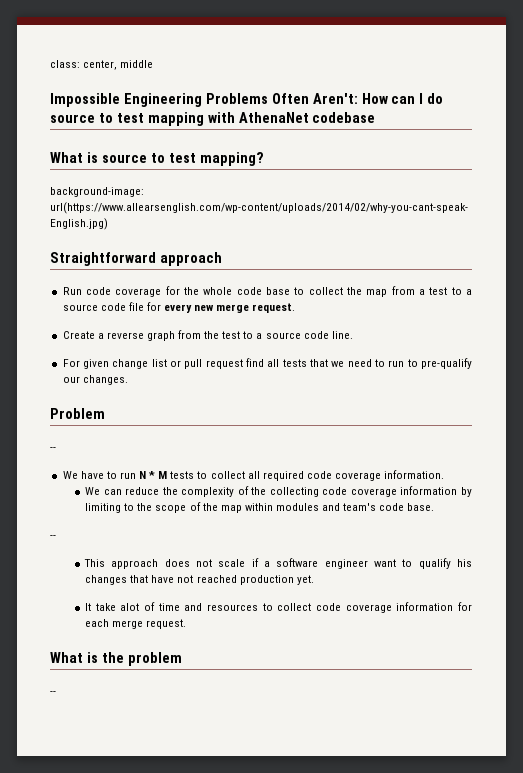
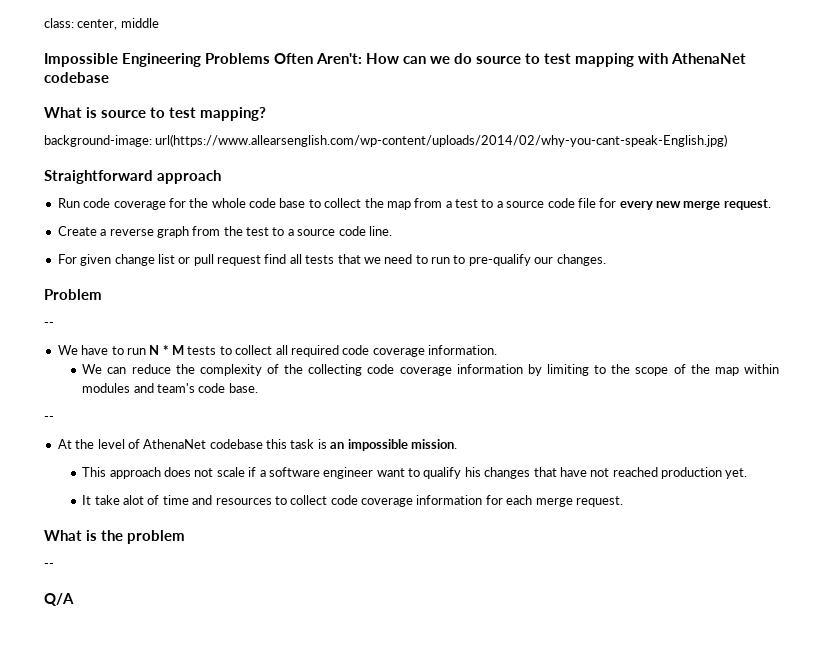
- Impossible Engineering Problems Often Aren't: How can I do source to test mapping with AthenaNet codebase
+ Impossible Engineering Problems Often Aren't: How can we do source to test mapping with AthenaNet codebase
+ At the level of AthenaNet codebase this task is an impossible mission.
+ Q/A

